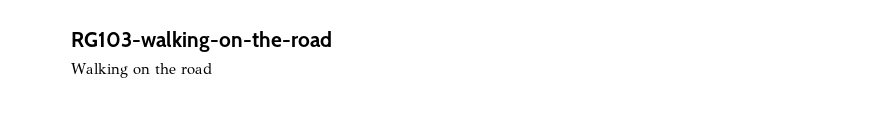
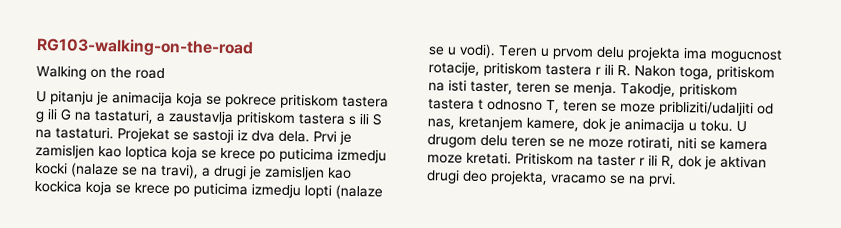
+ U pitanju je animacija koja se pokrece pritiskom tastera g ili G na tastaturi, a zaustavlja pritiskom tastera s ili S na tastaturi. Projekat se sastoji iz dva dela. Prvi je zamisljen kao loptica koja se krece po puticima izmedju kocki (nalaze se na travi), a drugi je zamisljen kao kockica koja se krece po puticima izmedju lopti (nalaze se u vodi). Teren u prvom delu projekta ima mogucnost rotacije, pritiskom tastera r ili R. Nakon toga, pritiskom na isti taster, teren se menja. Takodje, pritiskom tastera t odnosno T, teren se moze pribliziti/udaljiti od nas, kretanjem kamere, dok je animacija u toku. U drugom delu teren se ne moze rotirati, niti se kamera moze kretati. Pritiskom na taster r ili R, dok je aktivan drugi deo projekta, vracamo se na prvi.

